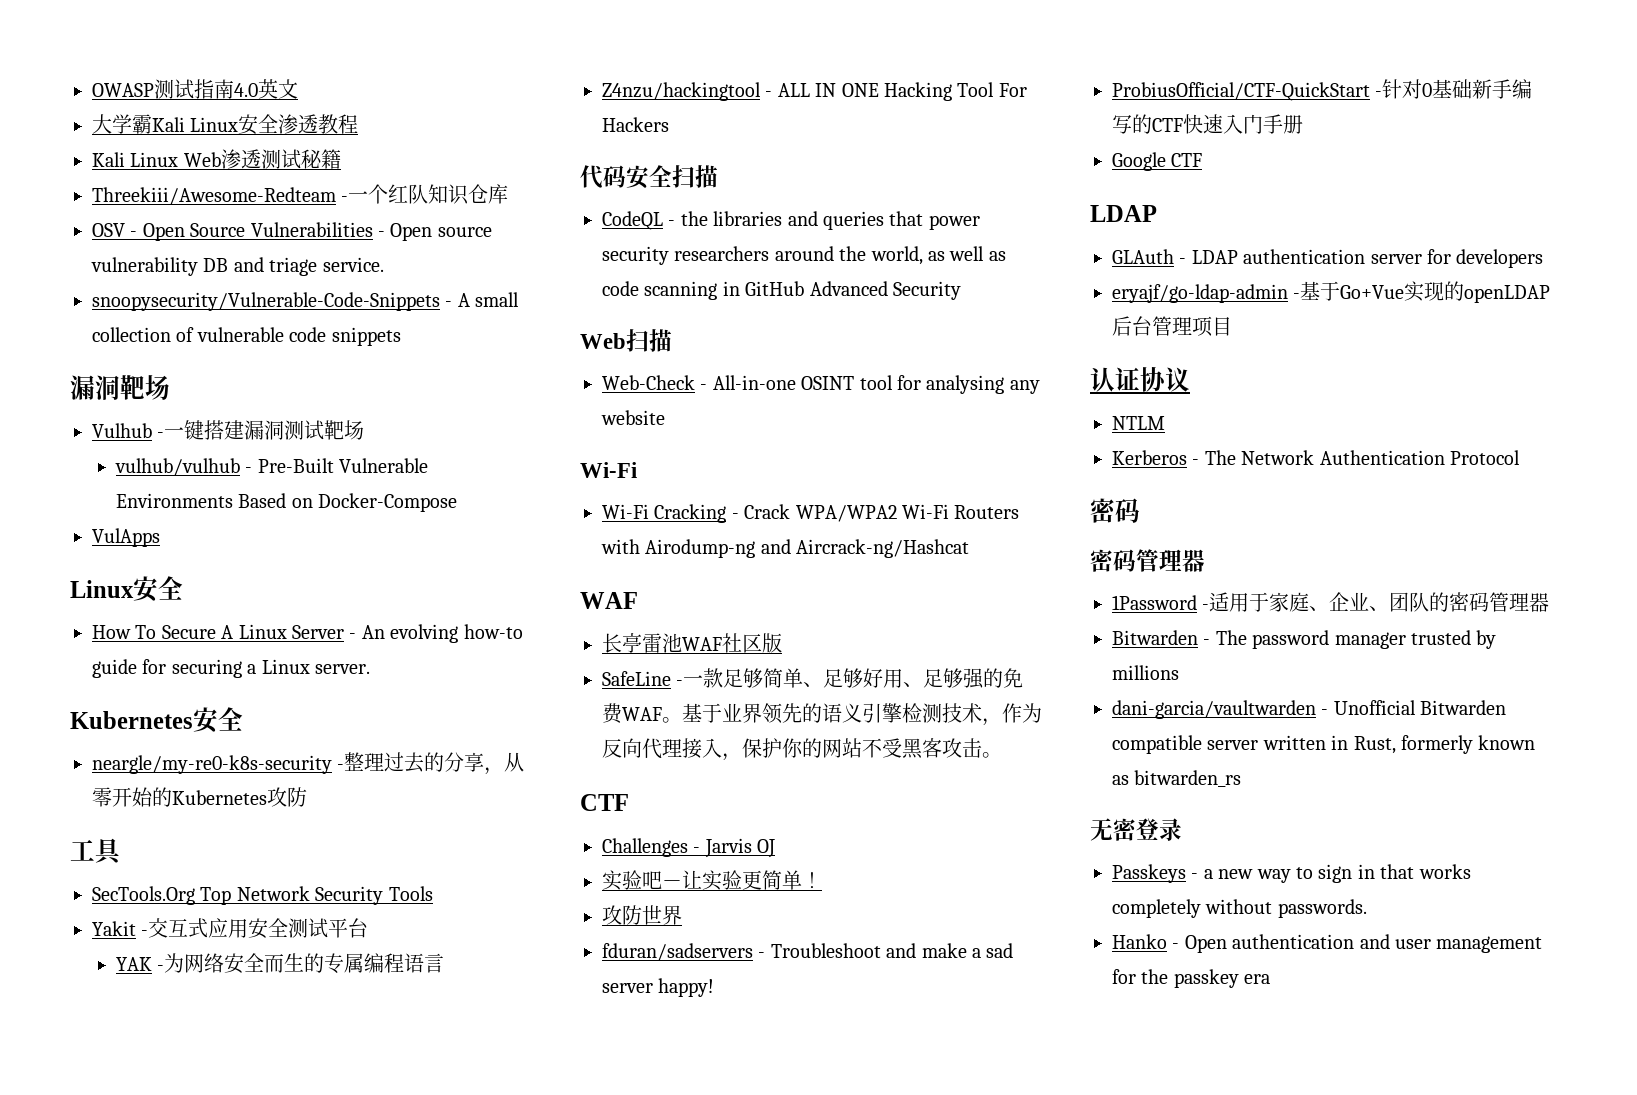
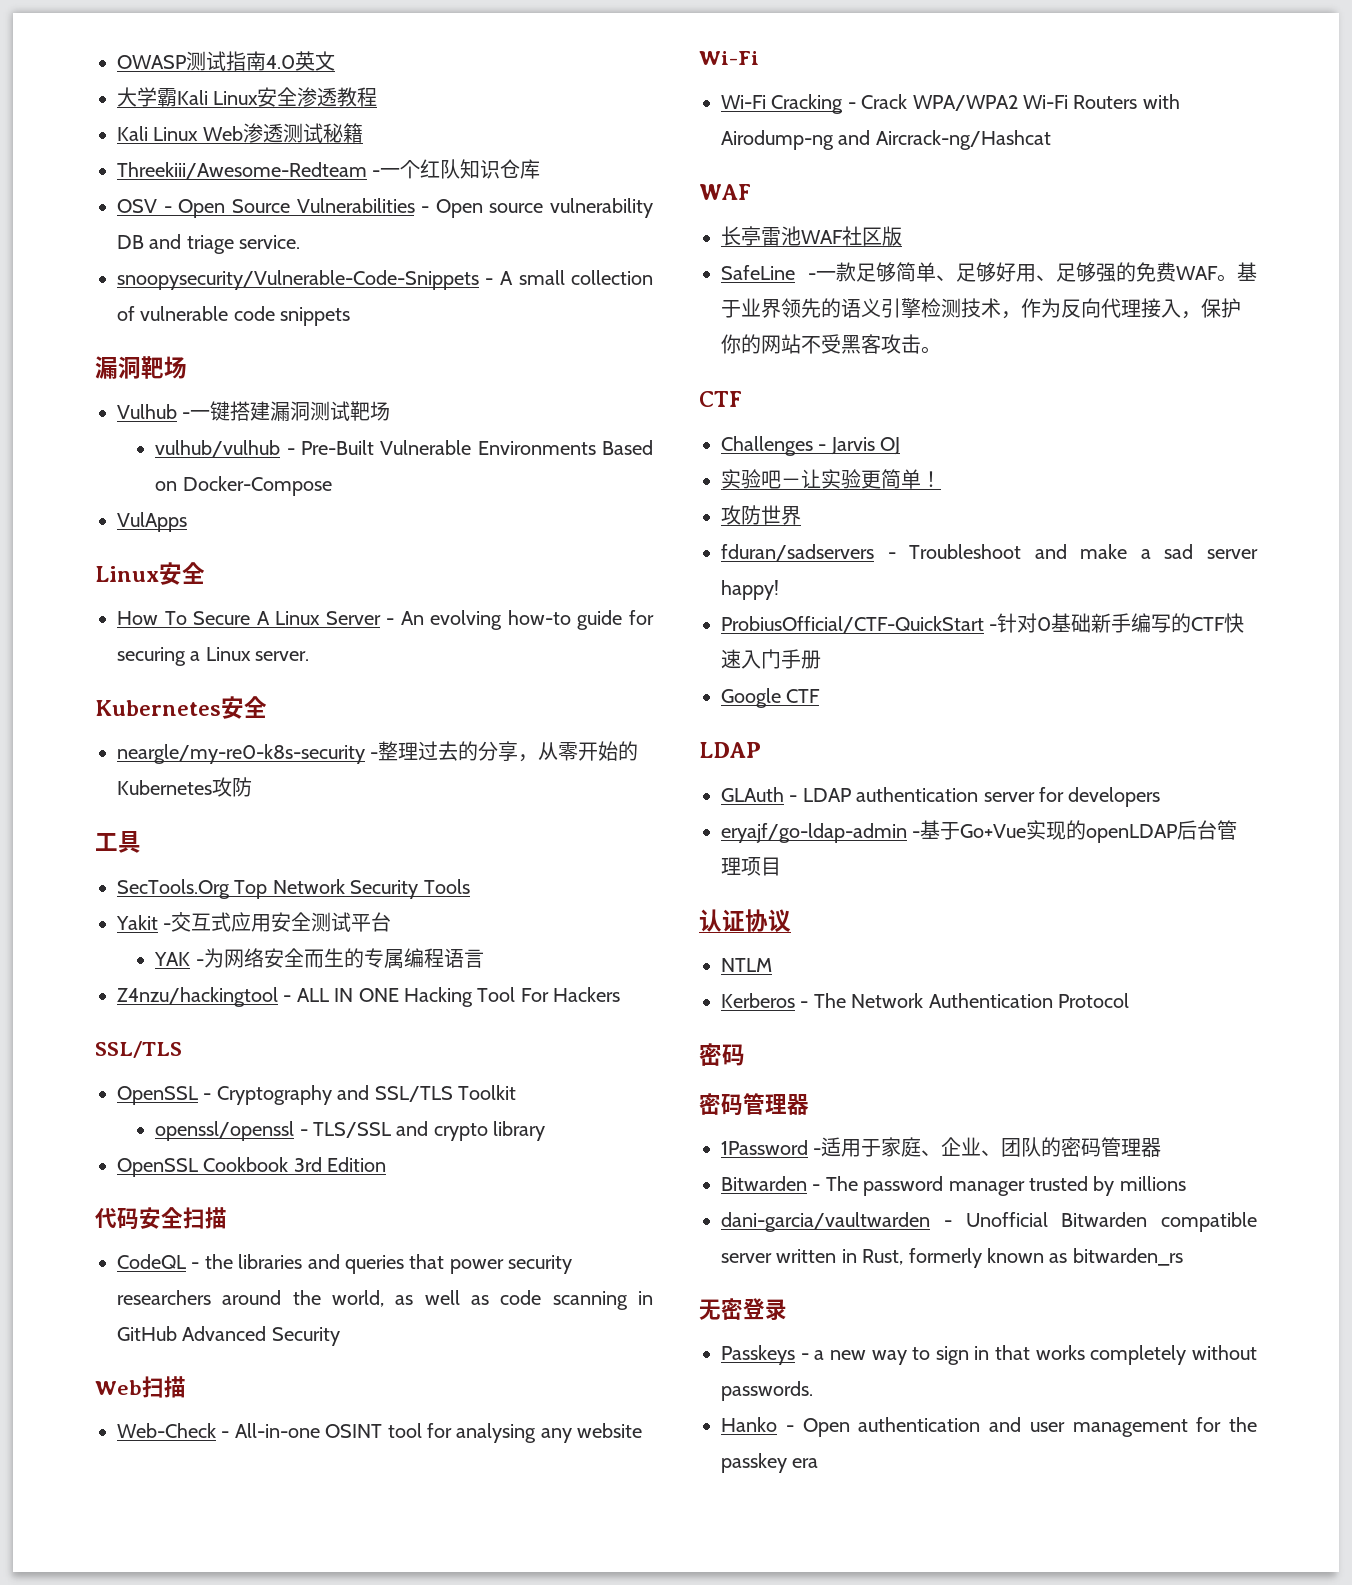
  Z4nzu/hackingtool - ALL IN ONE Hacking Tool For Hackers
+ SSL/TLS
+ OpenSSL - Cryptography and SSL/TLS Toolkit
+ openssl/openssl - TLS/SSL and crypto library
+ OpenSSL Cookbook 3rd Edition

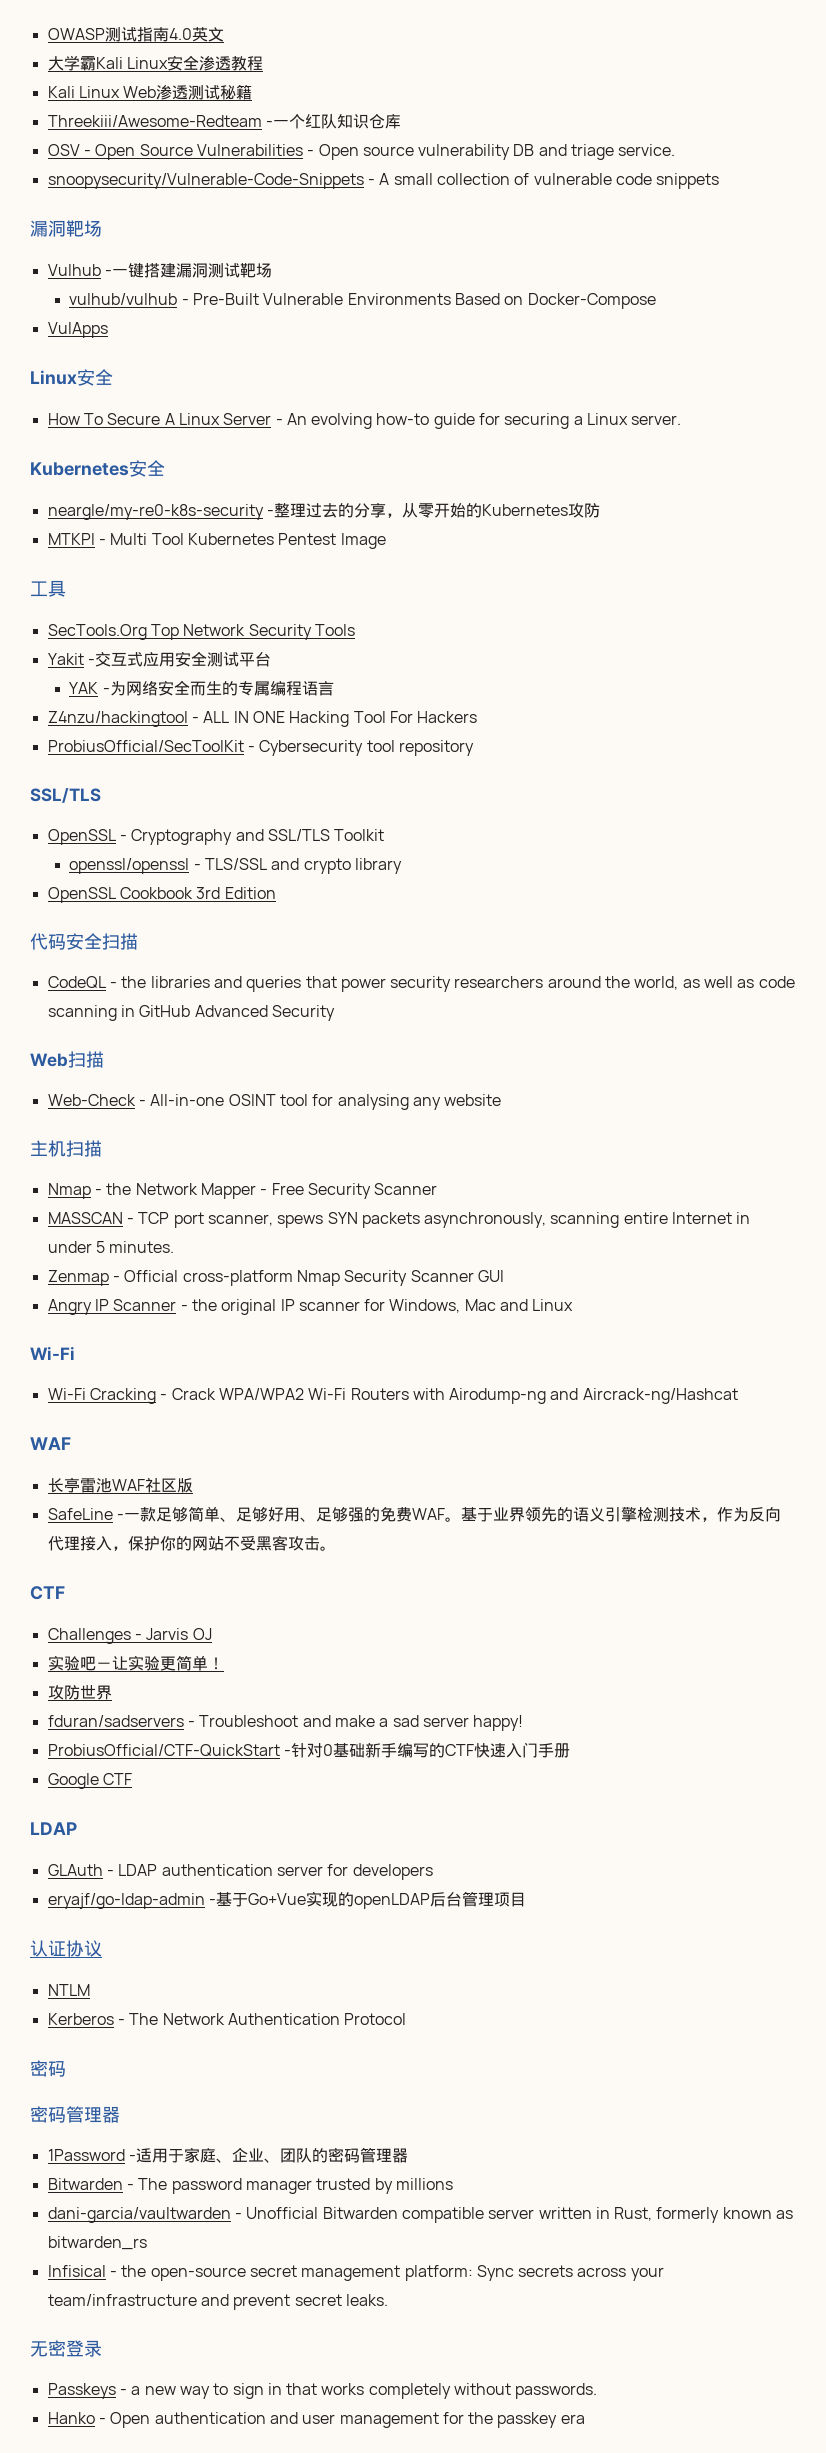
+ MTKPI - Multi Tool Kubernetes Pentest Image
+ ProbiusOfficial/SecToolKit - Cybersecurity tool repository
+ 主机扫描
+ Nmap - the Network Mapper - Free Security Scanner
+ MASSCAN - TCP port scanner, spews SYN packets asynchronously, scanning entire Internet in under 5 minutes.
+ Zenmap - Official cross-platform Nmap Security Scanner GUI
+ Angry IP Scanner - the original IP scanner for Windows, Mac and Linux
+ Infisical - the open-source secret management platform: Sync secrets across your team/infrastructure and prevent secret leaks.

